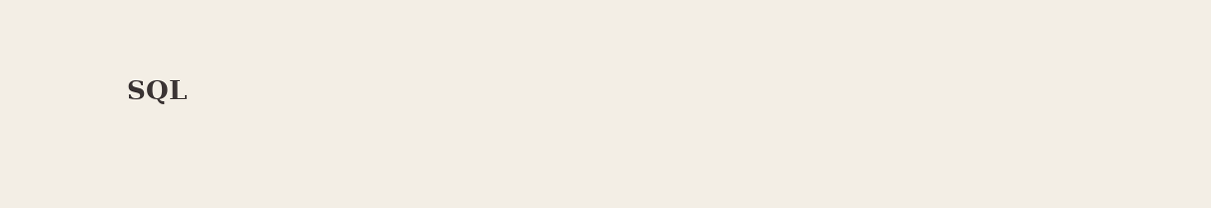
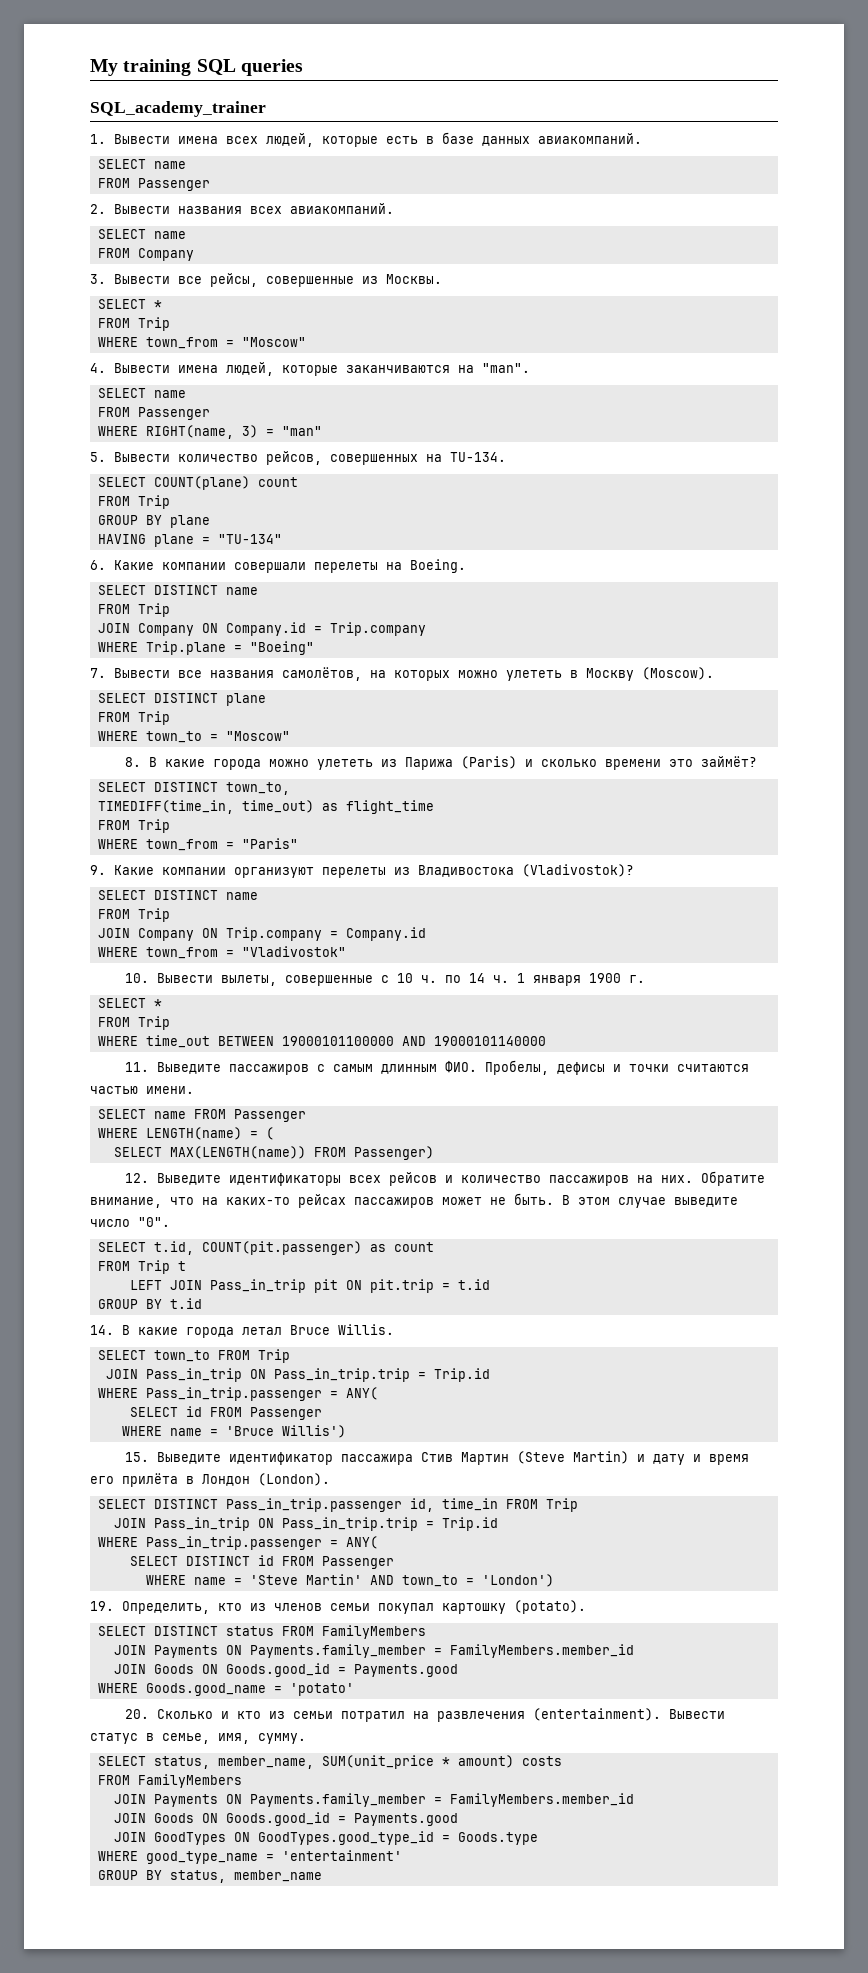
- SQL
+ My training SQL queries
+ SQL_academy_trainer
+ 1. Вывести имена всех людей, которые есть в базе данных авиакомпаний.
+ SELECT name
+ FROM Passenger
+ 2. Вывести названия всеx авиакомпаний.
+ SELECT name
+ FROM Company
+ 3. Вывести все рейсы, совершенные из Москвы.
+ SELECT *
+ FROM Trip
+ WHERE town_from = "Moscow"
+ 4. Вывести имена людей, которые заканчиваются на "man".
+ SELECT name
+ FROM Passenger
+ WHERE RIGHT(name, 3) = "man"
+ 5. Вывести количество рейсов, совершенных на TU-134.
+ SELECT COUNT(plane) count
+ FROM Trip
+ GROUP BY plane
+ HAVING plane = "TU-134"
+ 6. Какие компании совершали перелеты на Boeing.
+ SELECT DISTINCT name
+ FROM Trip
+ JOIN Company ON Company.id = Trip.company
+ WHERE Trip.plane = "Boeing"
+ 7. Вывести все названия самолётов, на которых можно улететь в Москву (Moscow).
+ SELECT DISTINCT plane
+ FROM Trip
+ WHERE town_to = "Moscow"
+ 8. В какие города можно улететь из Парижа (Paris) и сколько времени это займёт?
+ SELECT DISTINCT town_to,
+ TIMEDIFF(time_in, time_out) as flight_time
+ FROM Trip
+ WHERE town_from = "Paris"
+ 9. Какие компании организуют перелеты из Владивостока (Vladivostok)?
+ SELECT DISTINCT name
+ FROM Trip
+ JOIN Company ON Trip.company = Company.id
+ WHERE town_from = "Vladivostok"
+ 10. Вывести вылеты, совершенные с 10 ч. по 14 ч. 1 января 1900 г.
+ SELECT *
+ FROM Trip
+ WHERE time_out BETWEEN 19000101100000 AND 19000101140000
+ 11. Выведите пассажиров с самым длинным ФИО. Пробелы, дефисы и точки считаются частью имени.
+ SELECT name FROM Passenger
+ WHERE LENGTH(name) = (
+ SELECT MAX(LENGTH(name)) FROM Passenger)
+ 12. Выведите идентификаторы всех рейсов и количество пассажиров на них. Обратите внимание, что на каких-то рейсах пассажиров может не быть. В этом случае выведите число "0".
+ SELECT t.id, COUNT(pit.passenger) as count
+ FROM Trip t
+ LEFT JOIN Pass_in_trip pit ON pit.trip = t.id
+ GROUP BY t.id
+ 14. В какие города летал Bruce Willis.
+ SELECT town_to FROM Trip
+ JOIN Pass_in_trip ON Pass_in_trip.trip = Trip.id
+ WHERE Pass_in_trip.passenger = ANY(
+ SELECT id FROM Passenger
+ WHERE name = 'Bruce Willis')
+ 15. Выведите идентификатор пассажира Стив Мартин (Steve Martin) и дату и время его прилёта в Лондон (London).
+ SELECT DISTINCT Pass_in_trip.passenger id, time_in FROM Trip
+ JOIN Pass_in_trip ON Pass_in_trip.trip = Trip.id
+ WHERE Pass_in_trip.passenger = ANY(
+ SELECT DISTINCT id FROM Passenger
+ WHERE name = 'Steve Martin' AND town_to = 'London')
+ 19. Определить, кто из членов семьи покупал картошку (potato).
+ SELECT DISTINCT status FROM FamilyMembers
+ JOIN Payments ON Payments.family_member = FamilyMembers.member_id
+ JOIN Goods ON Goods.good_id = Payments.good
+ WHERE Goods.good_name = 'potato'
+ 20. Сколько и кто из семьи потратил на развлечения (entertainment). Вывести статус в семье, имя, сумму.
+ SELECT status, member_name, SUM(unit_price * amount) costs
+ FROM FamilyMembers
+ JOIN Payments ON Payments.family_member = FamilyMembers.member_id
+ JOIN Goods ON Goods.good_id = Payments.good
+ JOIN GoodTypes ON GoodTypes.good_type_id = Goods.type
+ WHERE good_type_name = 'entertainment'
+ GROUP BY status, member_name

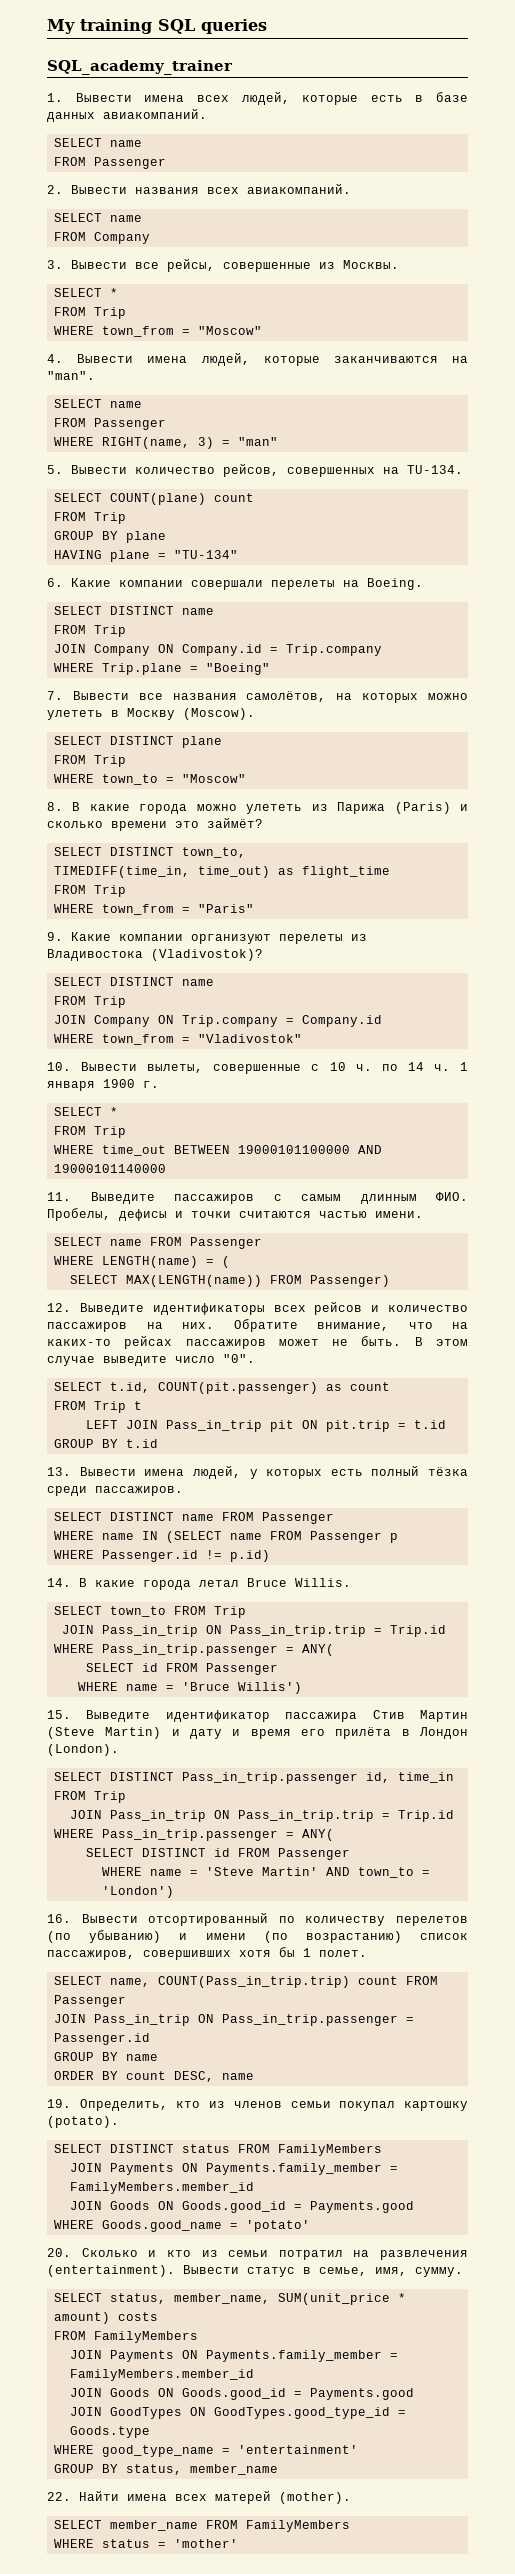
+ 13. Вывести имена людей, у которых есть полный тёзка среди пассажиров.
+ SELECT DISTINCT name FROM Passenger
+ WHERE name IN (SELECT name FROM Passenger p
+ WHERE Passenger.id != p.id)
+ 16. Вывести отсортированный по количеству перелетов (по убыванию) и имени (по возрастанию) список пассажиров, совершивших хотя бы 1 полет.
+ SELECT name, COUNT(Pass_in_trip.trip) count FROM Passenger
+ JOIN Pass_in_trip ON Pass_in_trip.passenger = Passenger.id
+ GROUP BY name
+ ORDER BY count DESC, name
+ 22. Найти имена всех матерей (mother).
+ SELECT member_name FROM FamilyMembers
+ WHERE status = 'mother'

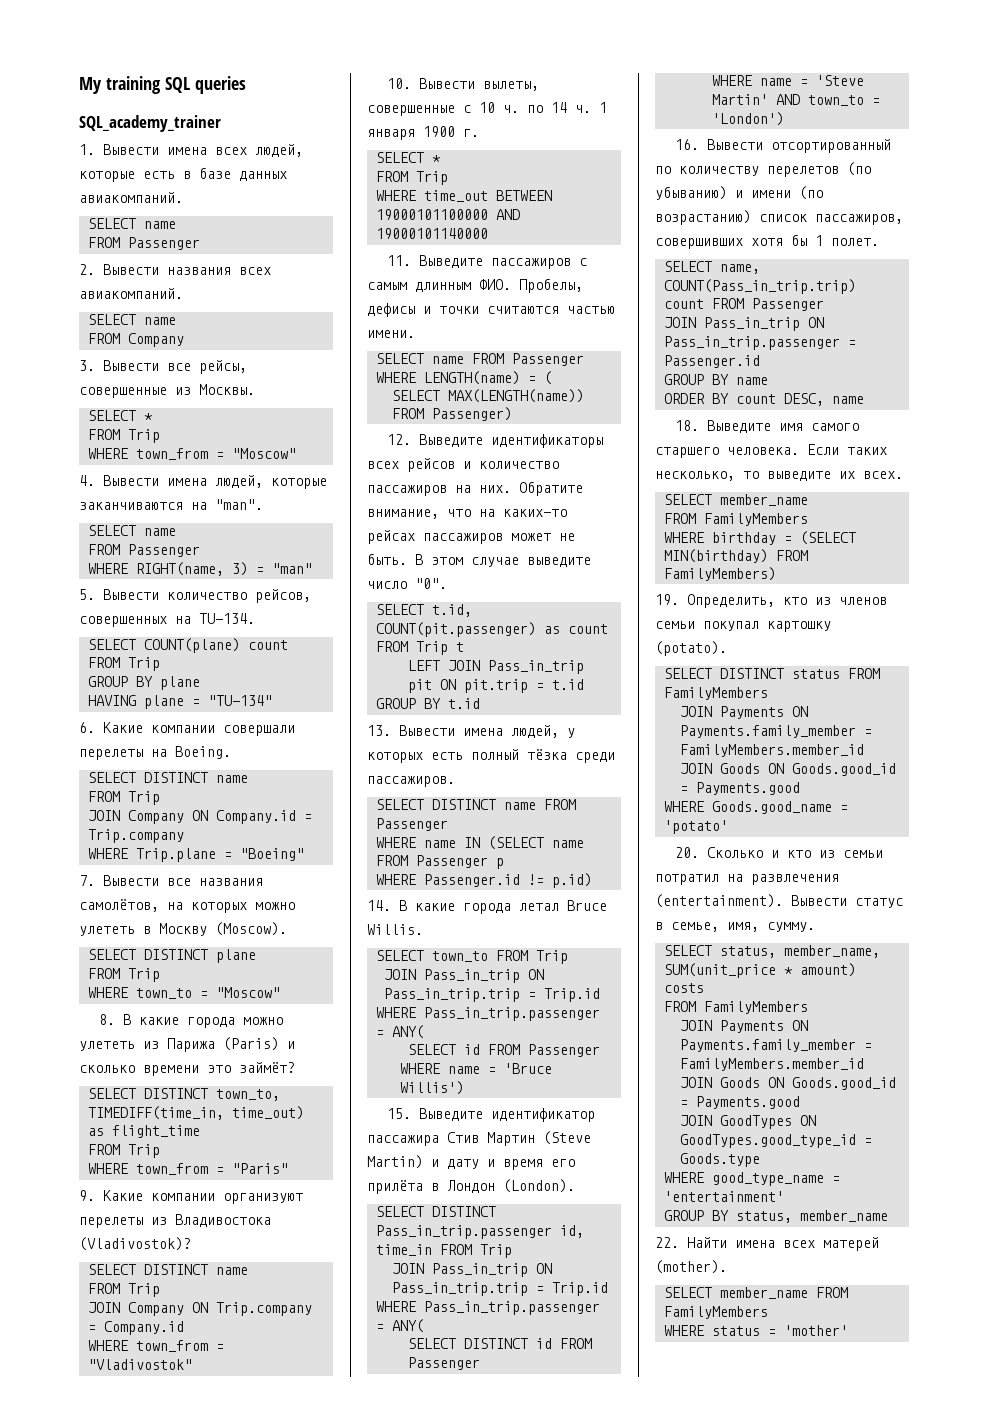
+ 18. Выведите имя самого старшего человека. Если таких несколько, то выведите их всех.
+ SELECT member_name
+ FROM FamilyMembers
+ WHERE birthday = (SELECT MIN(birthday) FROM FamilyMembers)

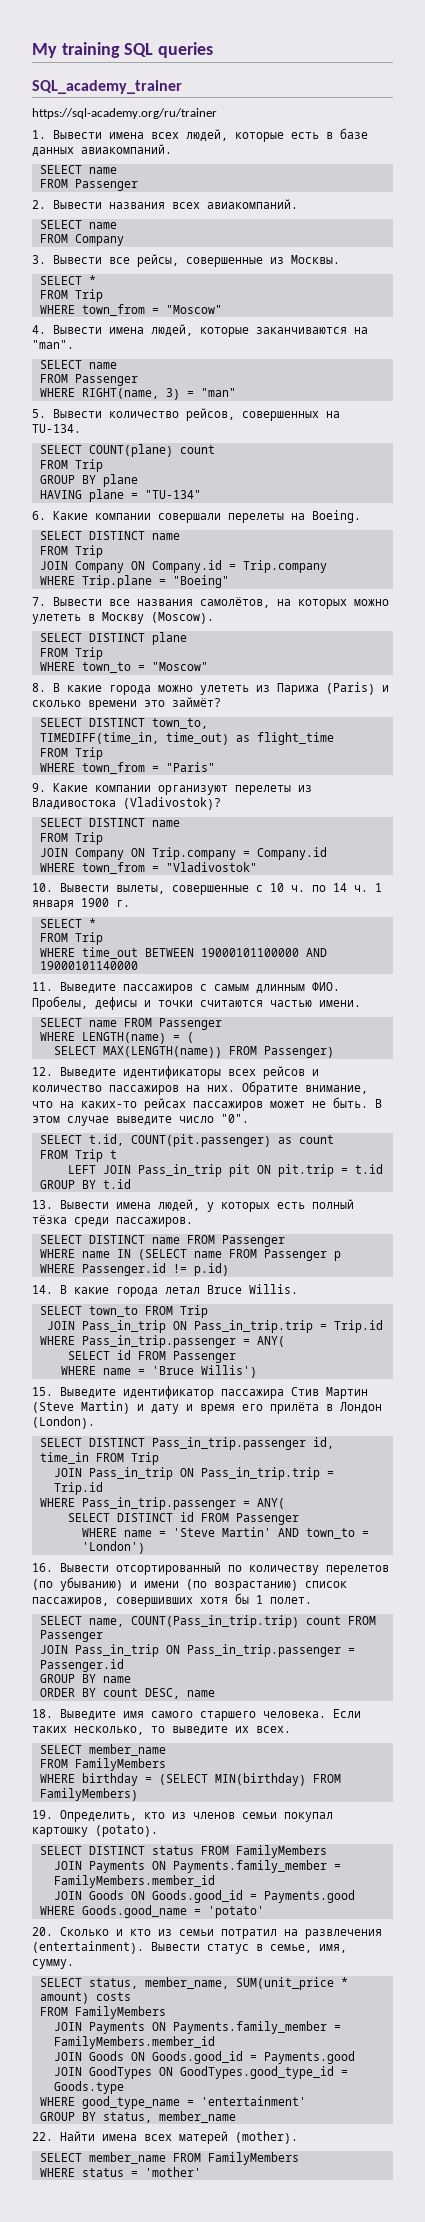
+ https://sql-academy.org/ru/trainer

